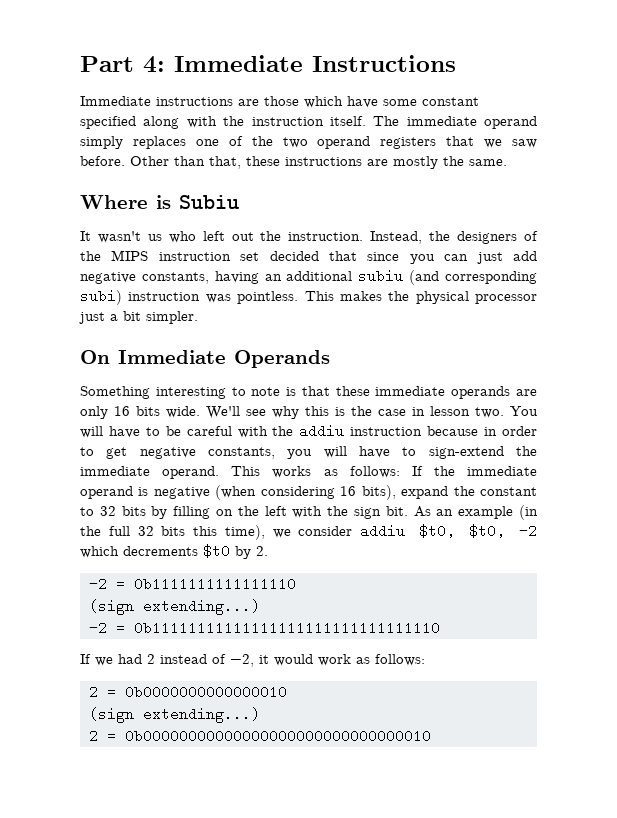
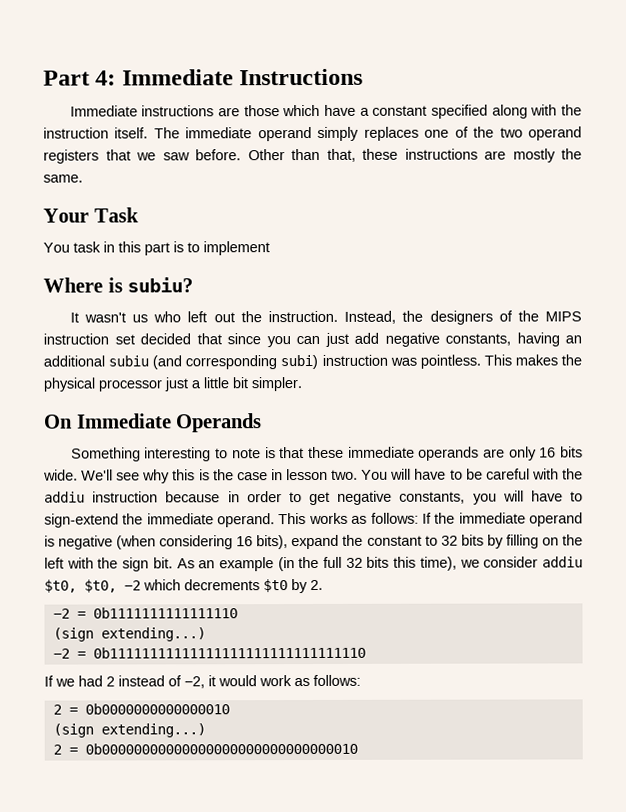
- Immediate instructions are those which have some constant specified along with the instruction itself.
+ Immediate instructions are those which have a constant specified along with the instruction itself.
+ Your Task
+ You task in this part is to implement
- Where is Subiu
+ Where is subiu?
- This makes the physical processor just a bit simpler.
+ This makes the physical processor just a little bit simpler.

